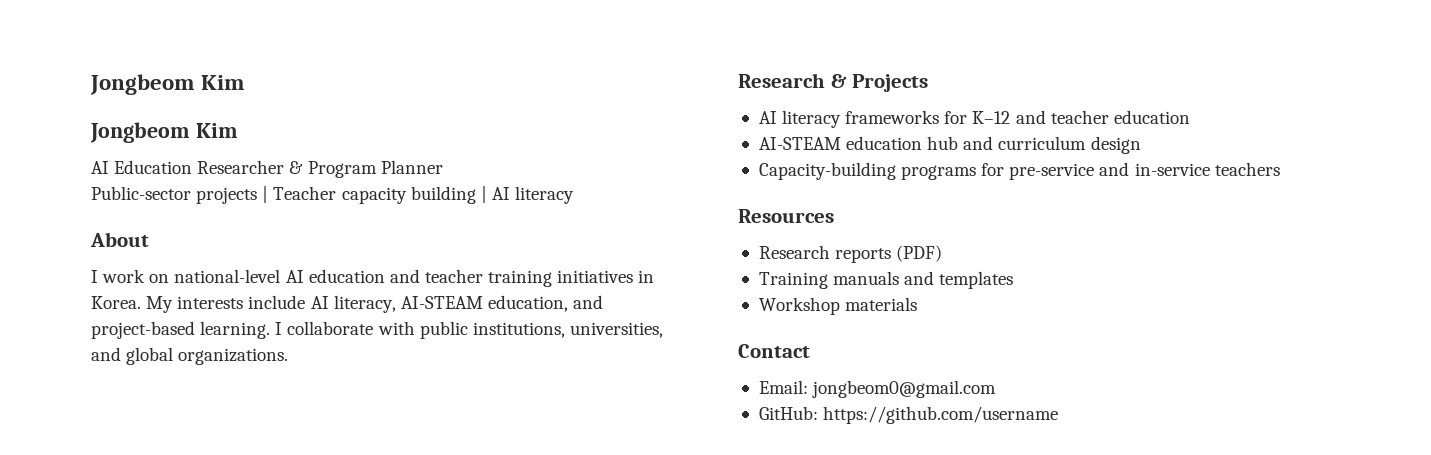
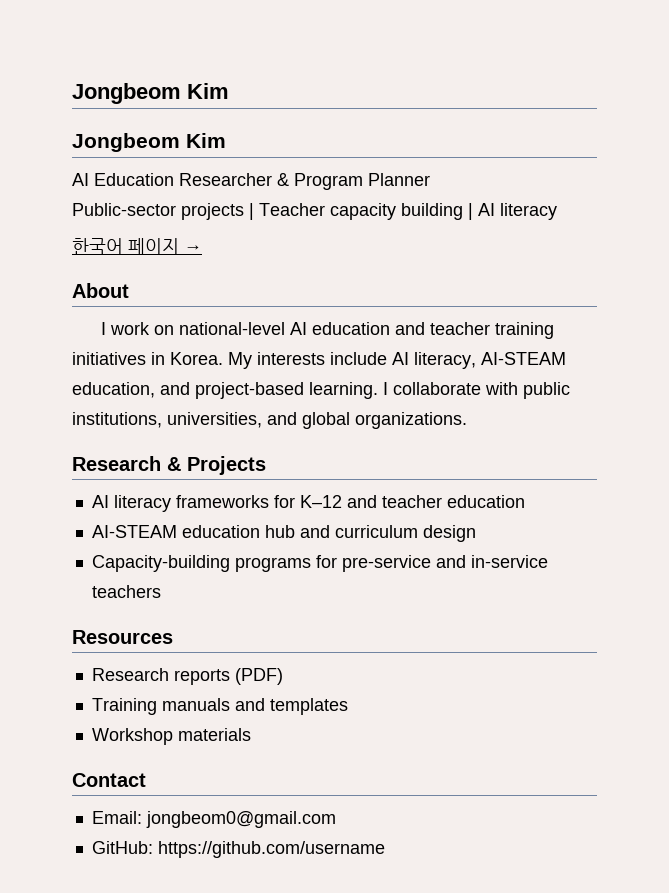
+ 한국어 페이지 →

